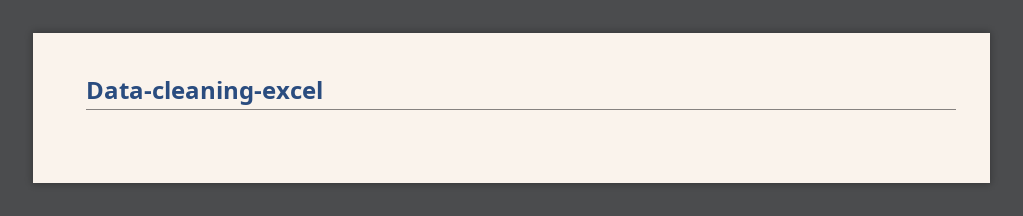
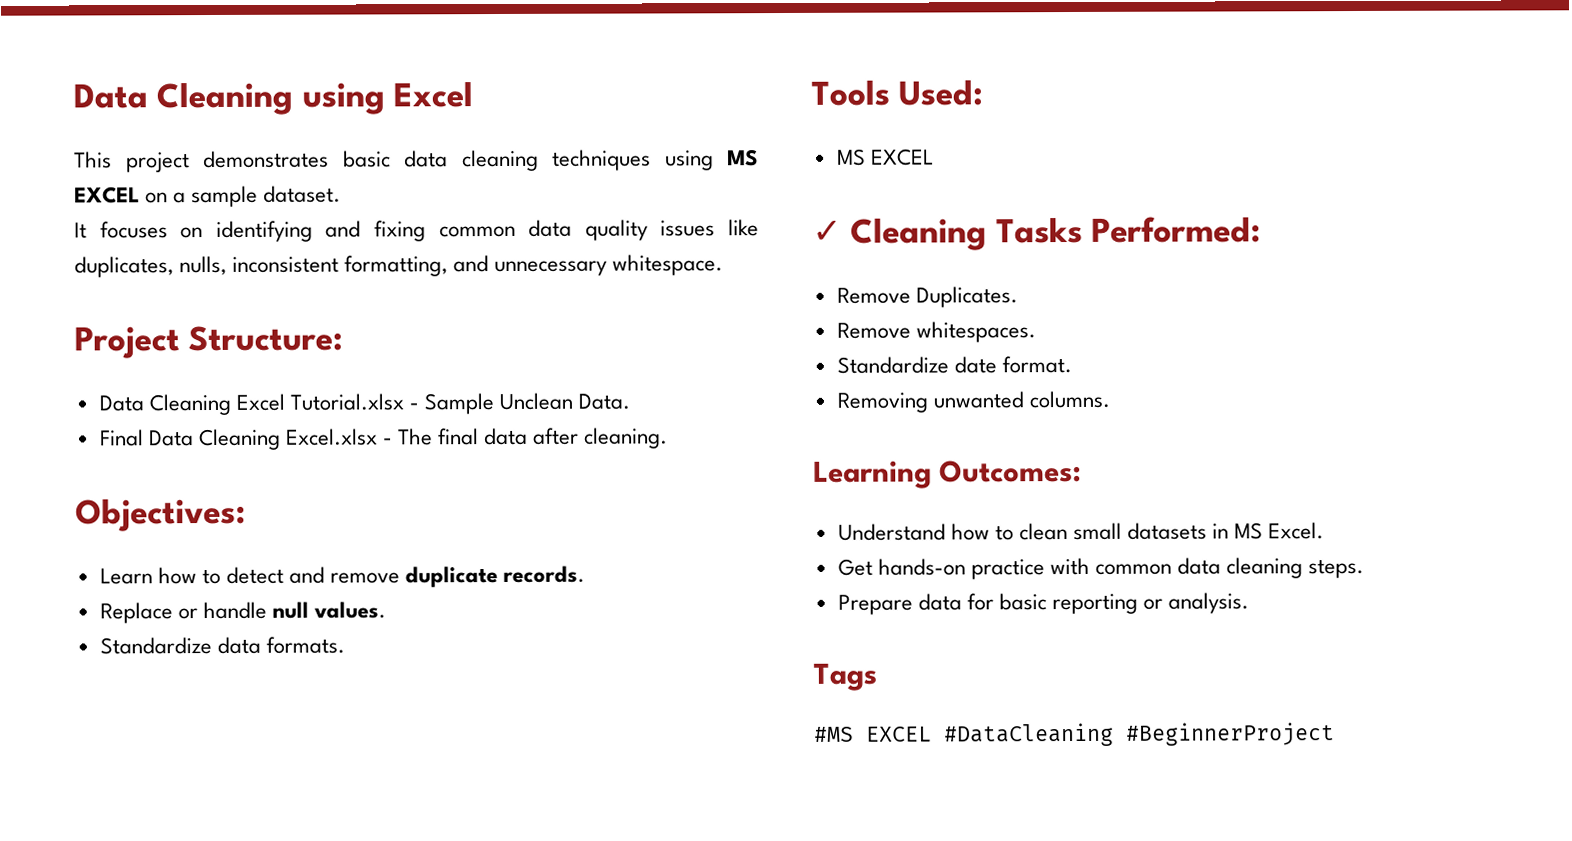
- Data-cleaning-excel
+ Data Cleaning using Excel
+ This project demonstrates basic data cleaning techniques using MS EXCEL on a sample dataset.
+ It focuses on identifying and fixing common data quality issues like duplicates, nulls, inconsistent formatting, and unnecessary whitespace.
+ Project Structure:
+ Data Cleaning Excel Tutorial.xlsx - Sample Unclean Data.
+ Final Data Cleaning Excel.xlsx - The final data after cleaning.
+ Objectives:
+ Learn how to detect and remove duplicate records.
+ Replace or handle null values.
+ Standardize data formats.
+ Tools Used:
+ MS EXCEL
+ ✓ Cleaning Tasks Performed:
+ Remove Duplicates.
+ Remove whitespaces.
+ Standardize date format.
+ Removing unwanted columns.
+ Learning Outcomes:
+ Understand how to clean small datasets in MS Excel.
+ Get hands-on practice with common data cleaning steps.
+ Prepare data for basic reporting or analysis.
+ Tags
+ #MS EXCEL #DataCleaning #BeginnerProject

